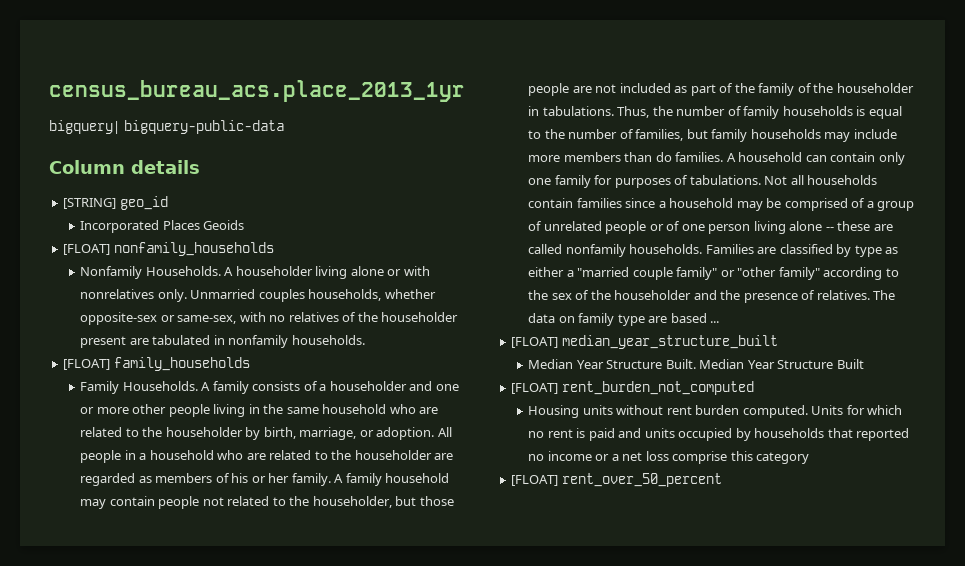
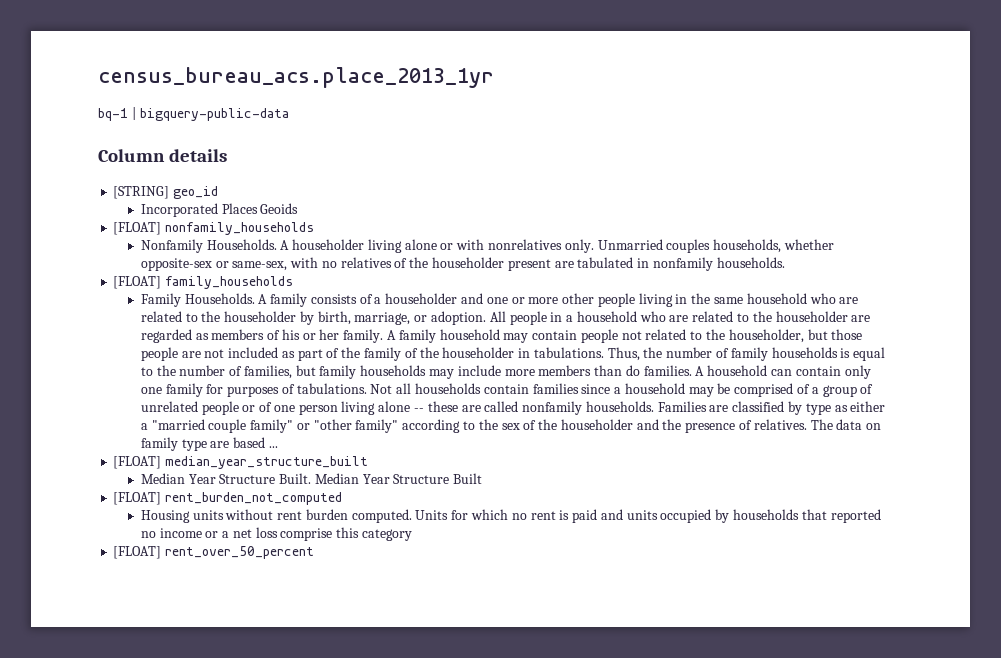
- bigquery| bigquery-public-data
+ bq-1 | bigquery-public-data

